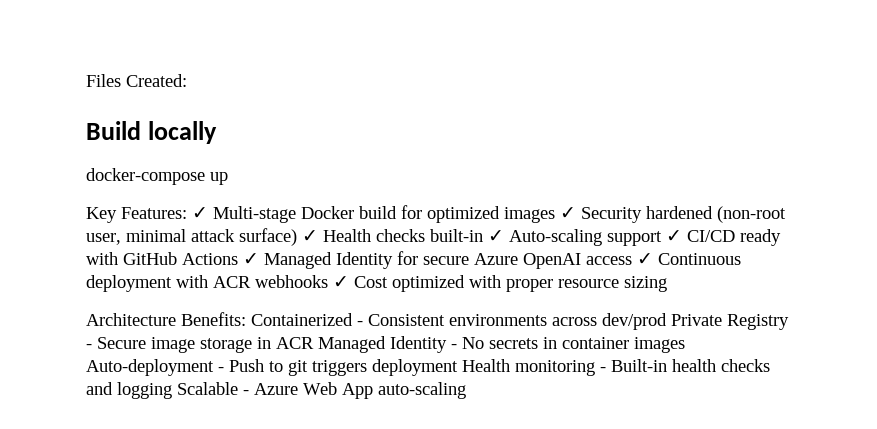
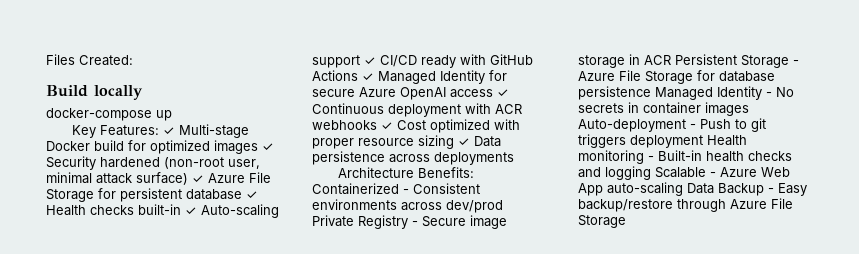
- Key Features: ✓ Multi-stage Docker build for optimized images ✓ Security hardened (non-root user, minimal attack surface) ✓ Health checks built-in ✓ Auto-scaling support ✓ CI/CD ready with GitHub Actions ✓ Managed Identity for secure Azure OpenAI access ✓ Continuous deployment with ACR webhooks ✓ Cost optimized with proper resource sizing
+ Key Features: ✓ Multi-stage Docker build for optimized images ✓ Security hardened (non-root user, minimal attack surface) ✓ Azure File Storage for persistent database ✓ Health checks built-in ✓ Auto-scaling support ✓ CI/CD ready with GitHub Actions ✓ Managed Identity for secure Azure OpenAI access ✓ Continuous deployment with ACR webhooks ✓ Cost optimized with proper resource sizing ✓ Data persistence across deployments
- Architecture Benefits: Containerized - Consistent environments across dev/prod Private Registry - Secure image storage in ACR Managed Identity - No secrets in container images Auto-deployment - Push to git triggers deployment Health monitoring - Built-in health checks and logging Scalable - Azure Web App auto-scaling
+ Architecture Benefits: Containerized - Consistent environments across dev/prod Private Registry - Secure image storage in ACR Persistent Storage - Azure File Storage for database persistence Managed Identity - No secrets in container images Auto-deployment - Push to git triggers deployment Health monitoring - Built-in health checks and logging Scalable - Azure Web App auto-scaling Data Backup - Easy backup/restore through Azure File Storage

